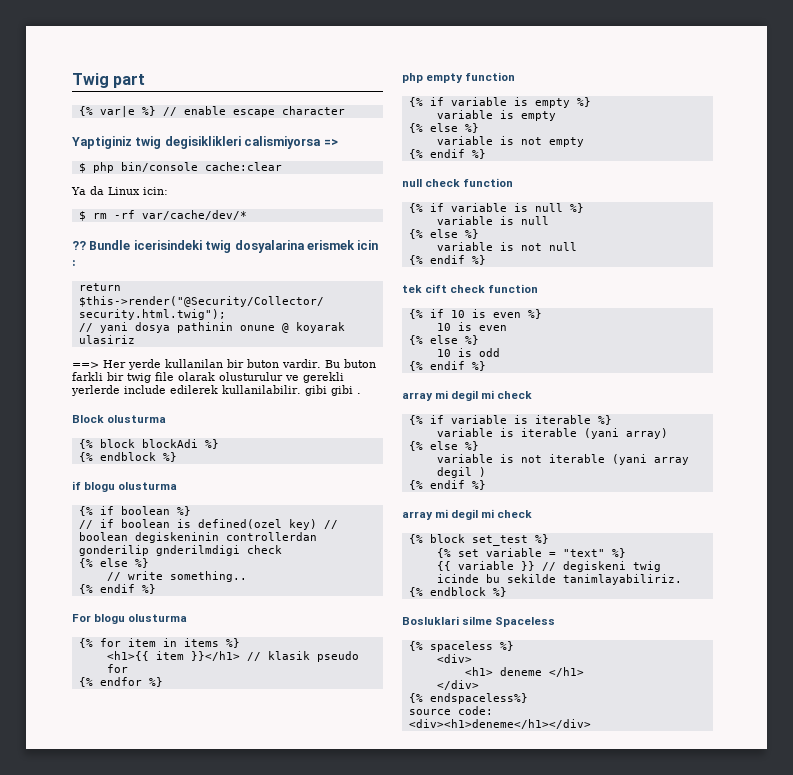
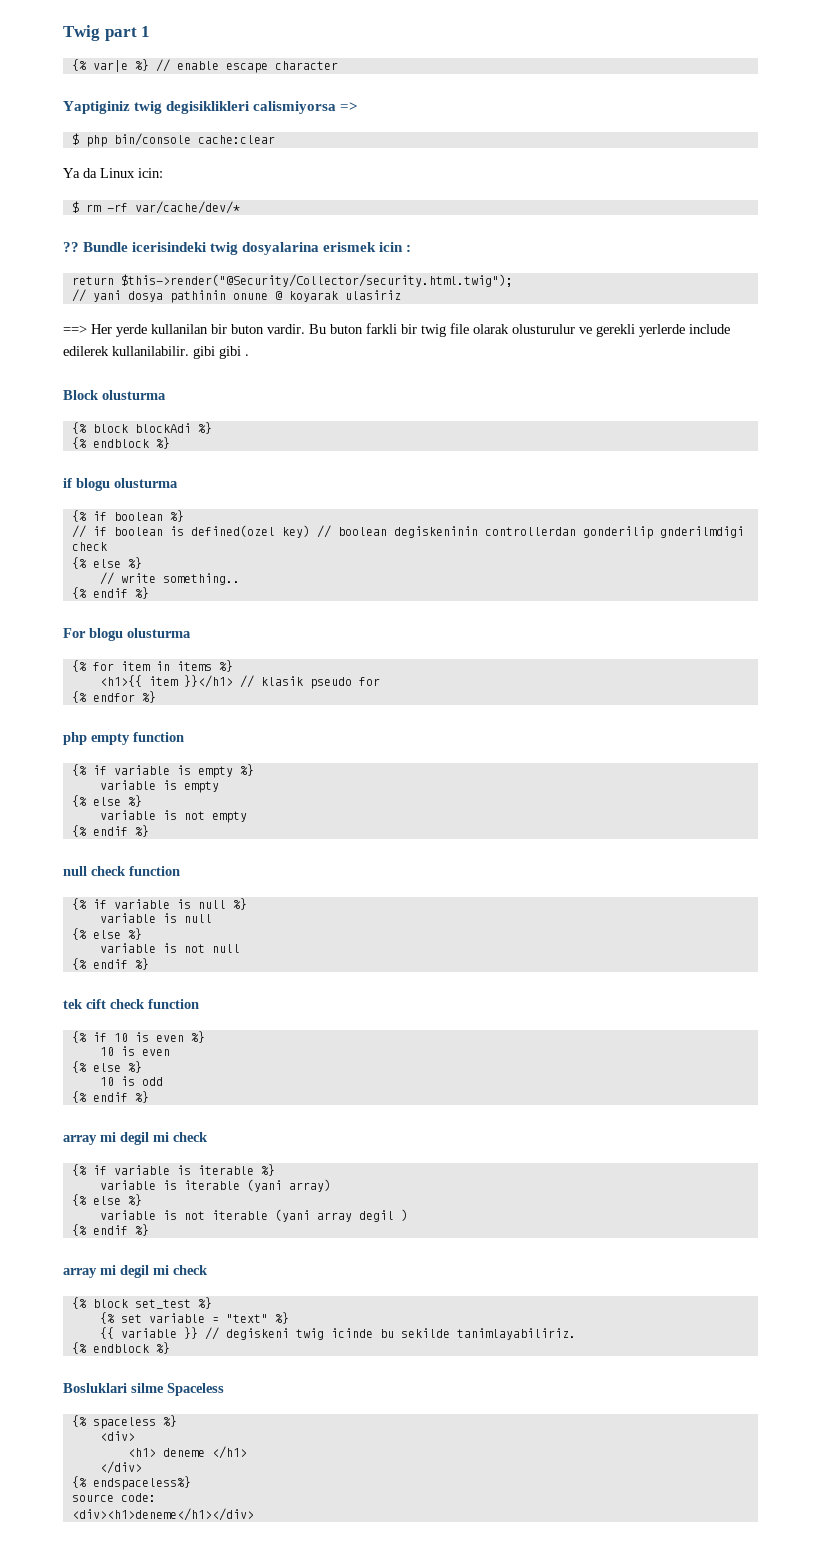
- Twig part
+ Twig part 1

